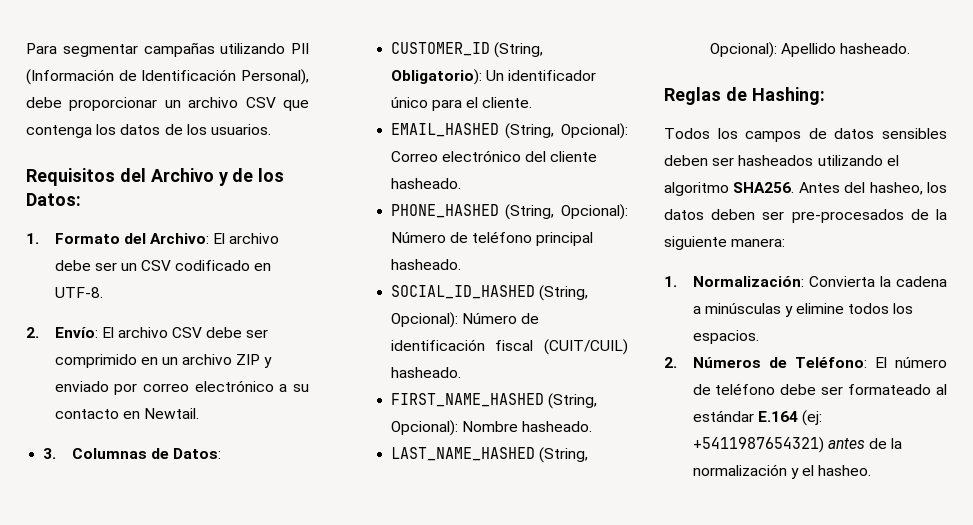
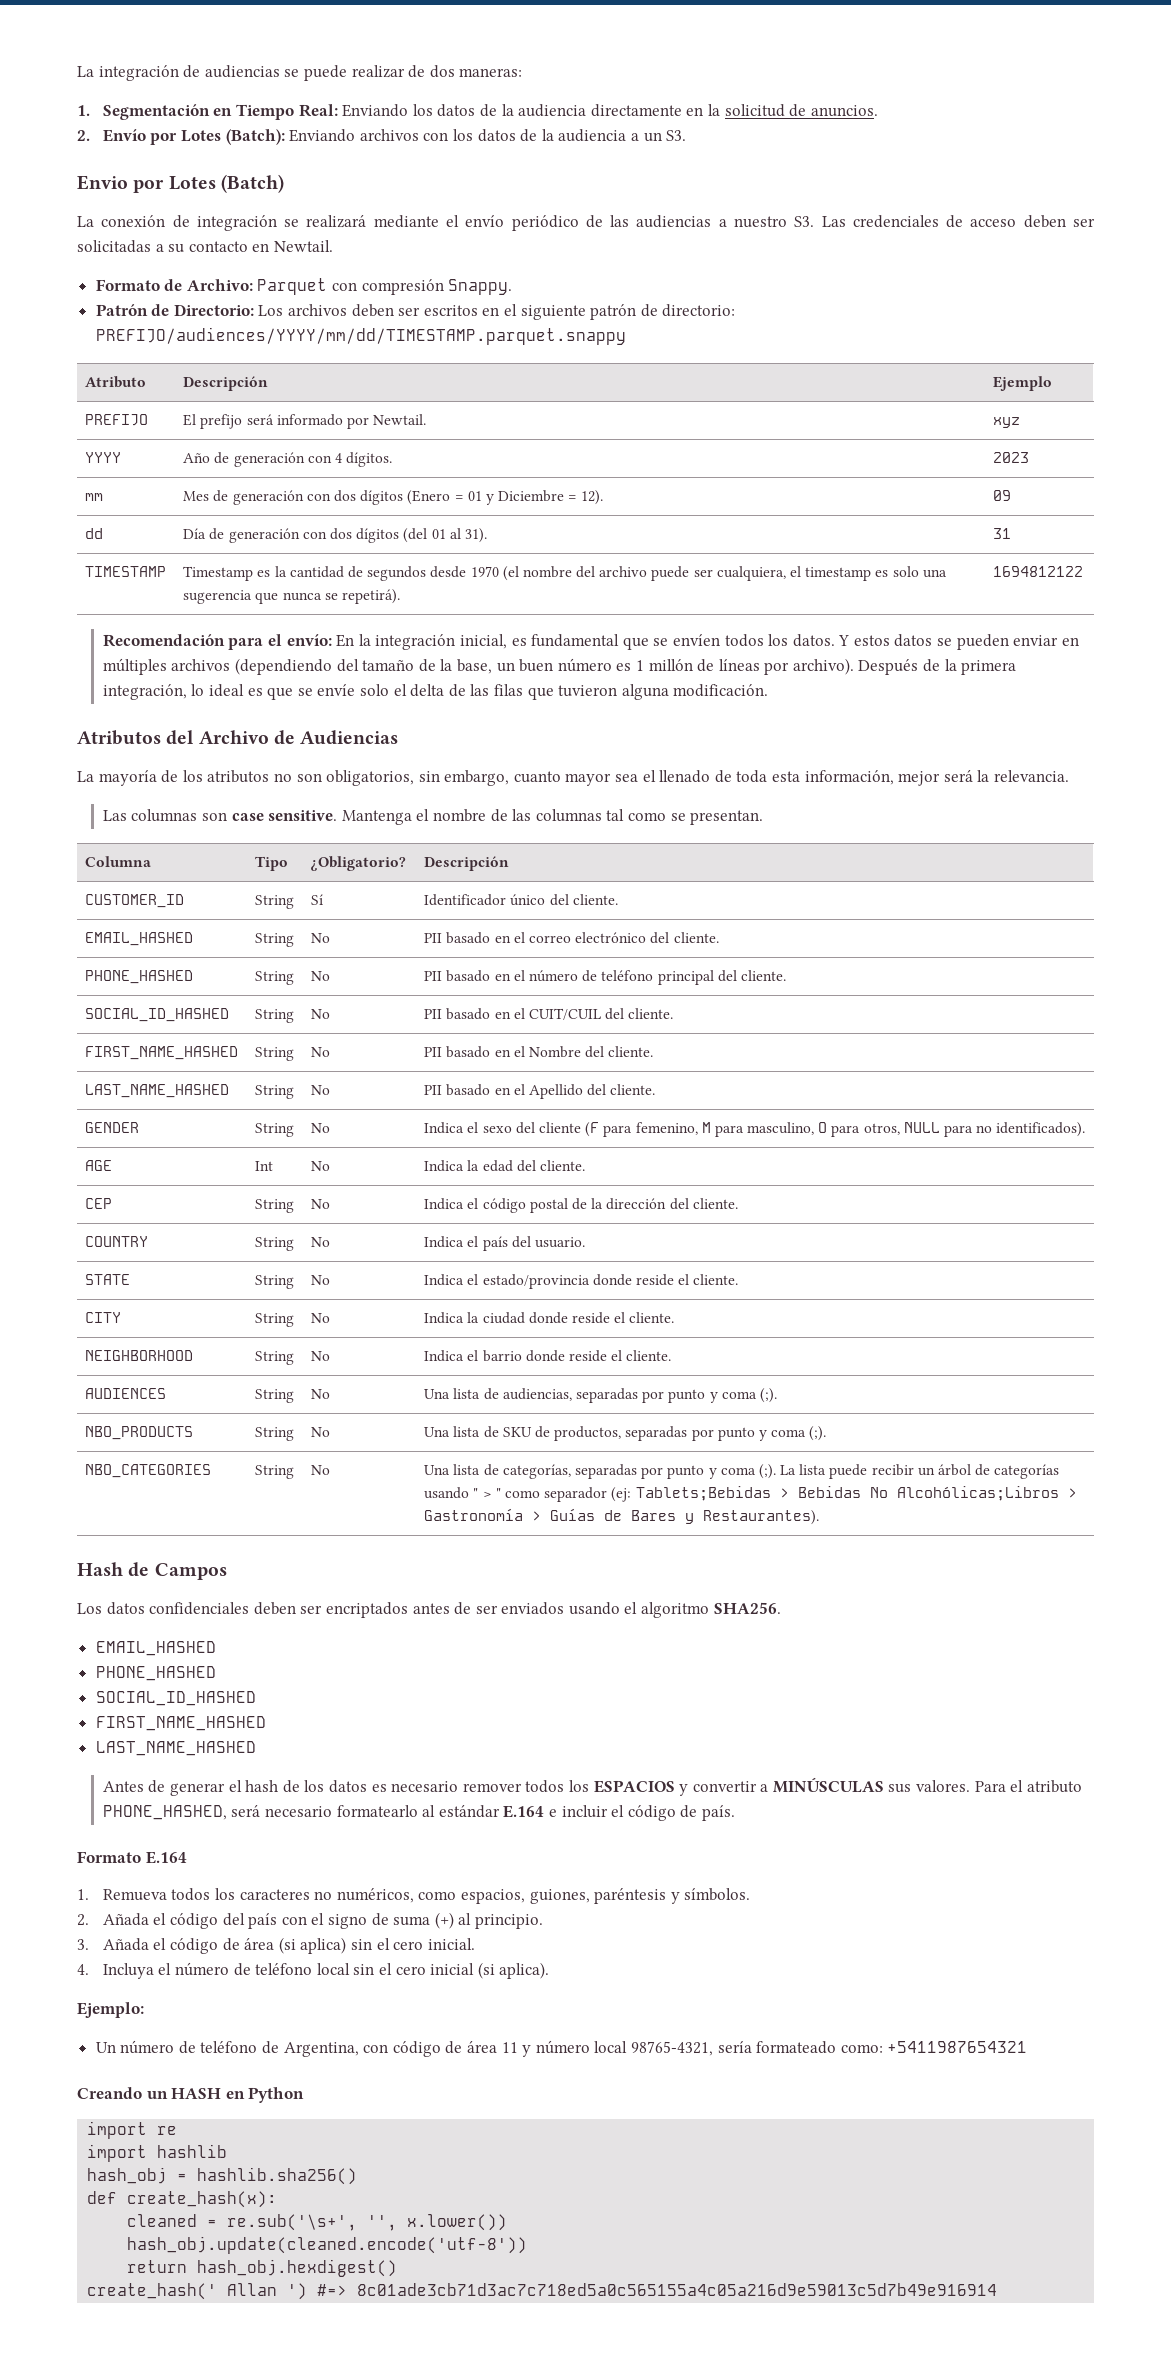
- Para segmentar campañas utilizando PII (Información de Identificación Personal), debe proporcionar un archivo CSV que contenga los datos de los usuarios.
- Requisitos del Archivo y de los Datos:
- 1. Formato del Archivo: El archivo debe ser un CSV codificado en UTF-8.
- 2. Envío: El archivo CSV debe ser comprimido en un archivo ZIP y enviado por correo electrónico a su contacto en Newtail.
+ La integración de audiencias se puede realizar de dos maneras:
+ 1. Segmentación en Tiempo Real: Enviando los datos de la audiencia directamente en la solicitud de anuncios.
+ 2. Envío por Lotes (Batch): Enviando archivos con los datos de la audiencia a un S3.
+ Envio por Lotes (Batch)
+ La conexión de integración se realizará mediante el envío periódico de las audiencias a nuestro S3. Las credenciales de acceso deben ser solicitadas a su contacto en Newtail.
- 3. Columnas de Datos:
- CUSTOMER_ID (String, Obligatorio): Un identificador único para el cliente.
- EMAIL_HASHED (String, Opcional): Correo electrónico del cliente hasheado.
- PHONE_HASHED (String, Opcional): Número de teléfono principal hasheado.
- SOCIAL_ID_HASHED (String, Opcional): Número de identificación fiscal (CUIT/CUIL) hasheado.
- FIRST_NAME_HASHED (String, Opcional): Nombre hasheado.
- LAST_NAME_HASHED (String, Opcional): Apellido hasheado.
- Reglas de Hashing:
- Todos los campos de datos sensibles deben ser hasheados utilizando el algoritmo SHA256. Antes del hasheo, los datos deben ser pre-procesados de la siguiente manera:
- 1. Normalización: Convierta la cadena a minúsculas y elimine todos los espacios.
- 2. Números de Teléfono: El número de teléfono debe ser formateado al estándar E.164 (ej: +5411987654321) antes de la normalización y el hasheo.
+ Formato de Archivo: Parquet con compresión Snappy.
+ Patrón de Directorio: Los archivos deben ser escritos en el siguiente patrón de directorio: PREFIJO/audiences/YYYY/mm/dd/TIMESTAMP.parquet.snappy
+ Atributo | Descripción | Ejemplo
+ PREFIJO | El prefijo será informado por Newtail. | xyz
+ YYYY | Año de generación con 4 dígitos. | 2023
+ mm | Mes de generación con dos dígitos (Enero = 01 y Diciembre = 12). | 09
+ dd | Día de generación con dos dígitos (del 01 al 31). | 31
+ TIMESTAMP | Timestamp es la cantidad de segundos desde 1970 (el nombre del archivo puede ser cualquiera, el timestamp es solo una sugerencia que nunca se repetirá). | 1694812122
+ Recomendación para el envío: En la integración inicial, es fundamental que se envíen todos los datos. Y estos datos se pueden enviar en múltiples archivos (dependiendo del tamaño de la base, un buen número es 1 millón de líneas por archivo). Después de la primera integración, lo ideal es que se envíe solo el delta de las filas que tuvieron alguna modificación.
+ Atributos del Archivo de Audiencias
+ La mayoría de los atributos no son obligatorios, sin embargo, cuanto mayor sea el llenado de toda esta información, mejor será la relevancia.
+ Las columnas son case sensitive. Mantenga el nombre de las columnas tal como se presentan.
+ Columna | Tipo | ¿Obligatorio? | Descripción
+ CUSTOMER_ID | String | Sí | Identificador único del cliente.
+ EMAIL_HASHED | String | No | PII basado en el correo electrónico del cliente.
+ PHONE_HASHED | String | No | PII basado en el número de teléfono principal del cliente.
+ SOCIAL_ID_HASHED | String | No | PII basado en el CUIT/CUIL del cliente.
+ FIRST_NAME_HASHED | String | No | PII basado en el Nombre del cliente.
+ LAST_NAME_HASHED | String | No | PII basado en el Apellido del cliente.
+ GENDER | String | No | Indica el sexo del cliente (F para femenino, M para masculino, O para otros, NULL para no identificados).
+ AGE | Int | No | Indica la edad del cliente.
+ CEP | String | No | Indica el código postal de la dirección del cliente.
+ COUNTRY | String | No | Indica el país del usuario.
+ STATE | String | No | Indica el estado/provincia donde reside el cliente.
+ CITY | String | No | Indica la ciudad donde reside el cliente.
+ NEIGHBORHOOD | String | No | Indica el barrio donde reside el cliente.
+ AUDIENCES | String | No | Una lista de audiencias, separadas por punto y coma (;).
+ NBO_PRODUCTS | String | No | Una lista de SKU de productos, separadas por punto y coma (;).
+ NBO_CATEGORIES | String | No | Una lista de categorías, separadas por punto y coma (;). La lista puede recibir un árbol de categorías usando " > " como separador (ej: Tablets;Bebidas > Bebidas No Alcohólicas;Libros > Gastronomía > Guías de Bares y Restaurantes).
+ Hash de Campos
+ Los datos confidenciales deben ser encriptados antes de ser enviados usando el algoritmo SHA256.
+ EMAIL_HASHED
+ PHONE_HASHED
+ SOCIAL_ID_HASHED
+ FIRST_NAME_HASHED
+ LAST_NAME_HASHED
+ Antes de generar el hash de los datos es necesario remover todos los ESPACIOS y convertir a MINÚSCULAS sus valores. Para el atributo PHONE_HASHED, será necesario formatearlo al estándar E.164 e incluir el código de país.
+ Formato E.164
+ 1. Remueva todos los caracteres no numéricos, como espacios, guiones, paréntesis y símbolos.
+ 2. Añada el código del país con el signo de suma (+) al principio.
+ 3. Añada el código de área (si aplica) sin el cero inicial.
+ 4. Incluya el número de teléfono local sin el cero inicial (si aplica).
+ Ejemplo:
+ Un número de teléfono de Argentina, con código de área 11 y número local 98765-4321, sería formateado como: +5411987654321
+ Creando un HASH en Python
+ import re
+ import hashlib
+ hash_obj = hashlib.sha256()
+ def create_hash(x):
+ cleaned = re.sub('\s+', '', x.lower())
+ hash_obj.update(cleaned.encode('utf-8'))
+ return hash_obj.hexdigest()
+ create_hash(' Allan ') #=> 8c01ade3cb71d3ac7c718ed5a0c565155a4c05a216d9e59013c5d7b49e916914

